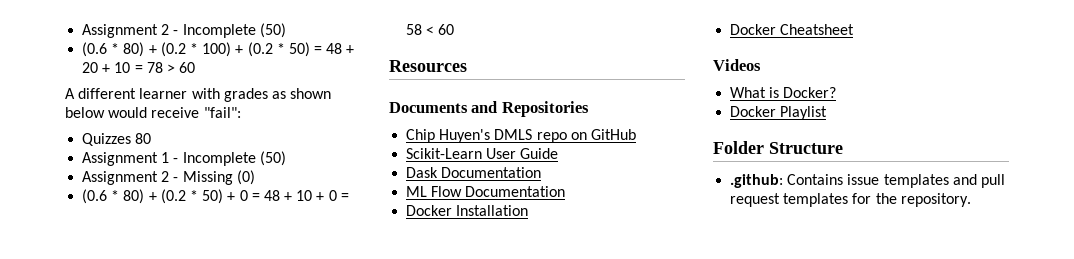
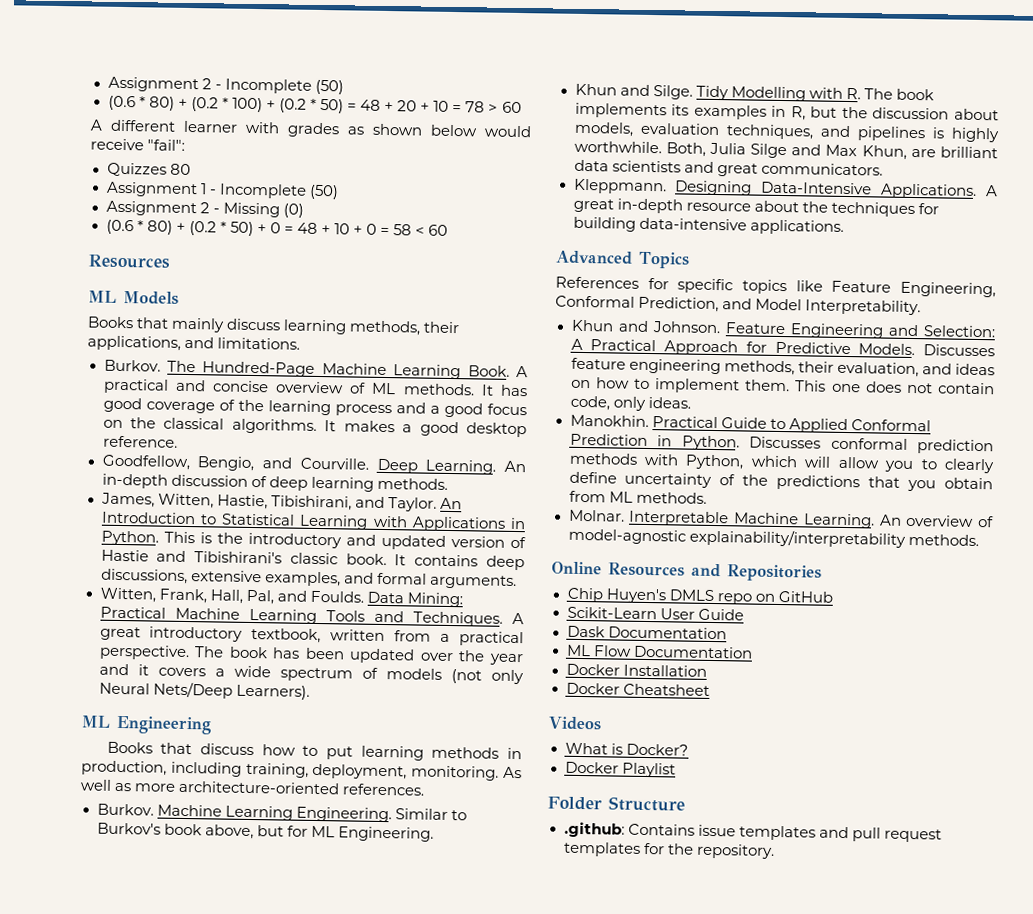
- Documents and Repositories
+ ML Models
+ Books that mainly discuss learning methods, their applications, and limitations.
+ Burkov. The Hundred-Page Machine Learning Book. A practical and concise overview of ML methods. It has good coverage of the learning process and a good focus on the classical algorithms. It makes a good desktop reference.
+ Goodfellow, Bengio, and Courville. Deep Learning. An in-depth discussion of deep learning methods.
+ James, Witten, Hastie, Tibishirani, and Taylor. An Introduction to Statistical Learning with Applications in Python. This is the introductory and updated version of Hastie and Tibishirani's classic book. It contains deep discussions, extensive examples, and formal arguments.
+ Witten, Frank, Hall, Pal, and Foulds. Data Mining: Practical Machine Learning Tools and Techniques. A great introductory textbook, written from a practical perspective. The book has been updated over the year and it covers a wide spectrum of models (not only Neural Nets/Deep Learners).
+ ML Engineering
+ Books that discuss how to put learning methods in production, including training, deployment, monitoring. As well as more architecture-oriented references.
+ Burkov. Machine Learning Engineering. Similar to Burkov's book above, but for ML Engineering.
+ Khun and Silge. Tidy Modelling with R. The book implements its examples in R, but the discussion about models, evaluation techniques, and pipelines is highly worthwhile. Both, Julia Silge and Max Khun, are brilliant data scientists and great communicators.
+ Kleppmann. Designing Data-Intensive Applications. A great in-depth resource about the techniques for building data-intensive applications.
+ Advanced Topics
+ References for specific topics like Feature Engineering, Conformal Prediction, and Model Interpretability.
+ Khun and Johnson. Feature Engineering and Selection: A Practical Approach for Predictive Models. Discusses feature engineering methods, their evaluation, and ideas on how to implement them. This one does not contain code, only ideas.
+ Manokhin. Practical Guide to Applied Conformal Prediction in Python. Discusses conformal prediction methods with Python, which will allow you to clearly define uncertainty of the predictions that you obtain from ML methods.
+ Molnar. Interpretable Machine Learning. An overview of model-agnostic explainability/interpretability methods.
+ Online Resources and Repositories

